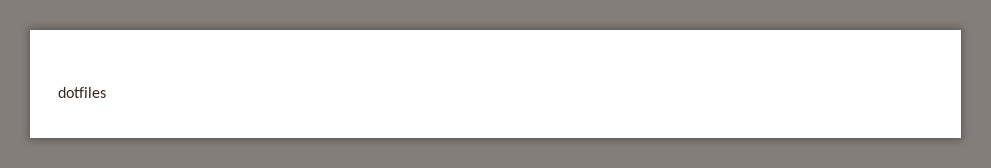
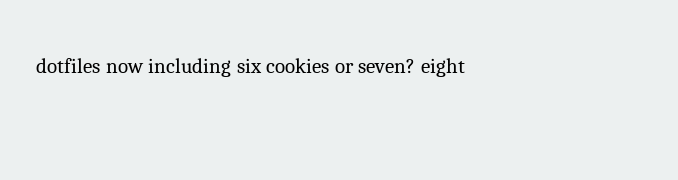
- dotfiles
+ dotfiles now including six cookies or seven? eight

